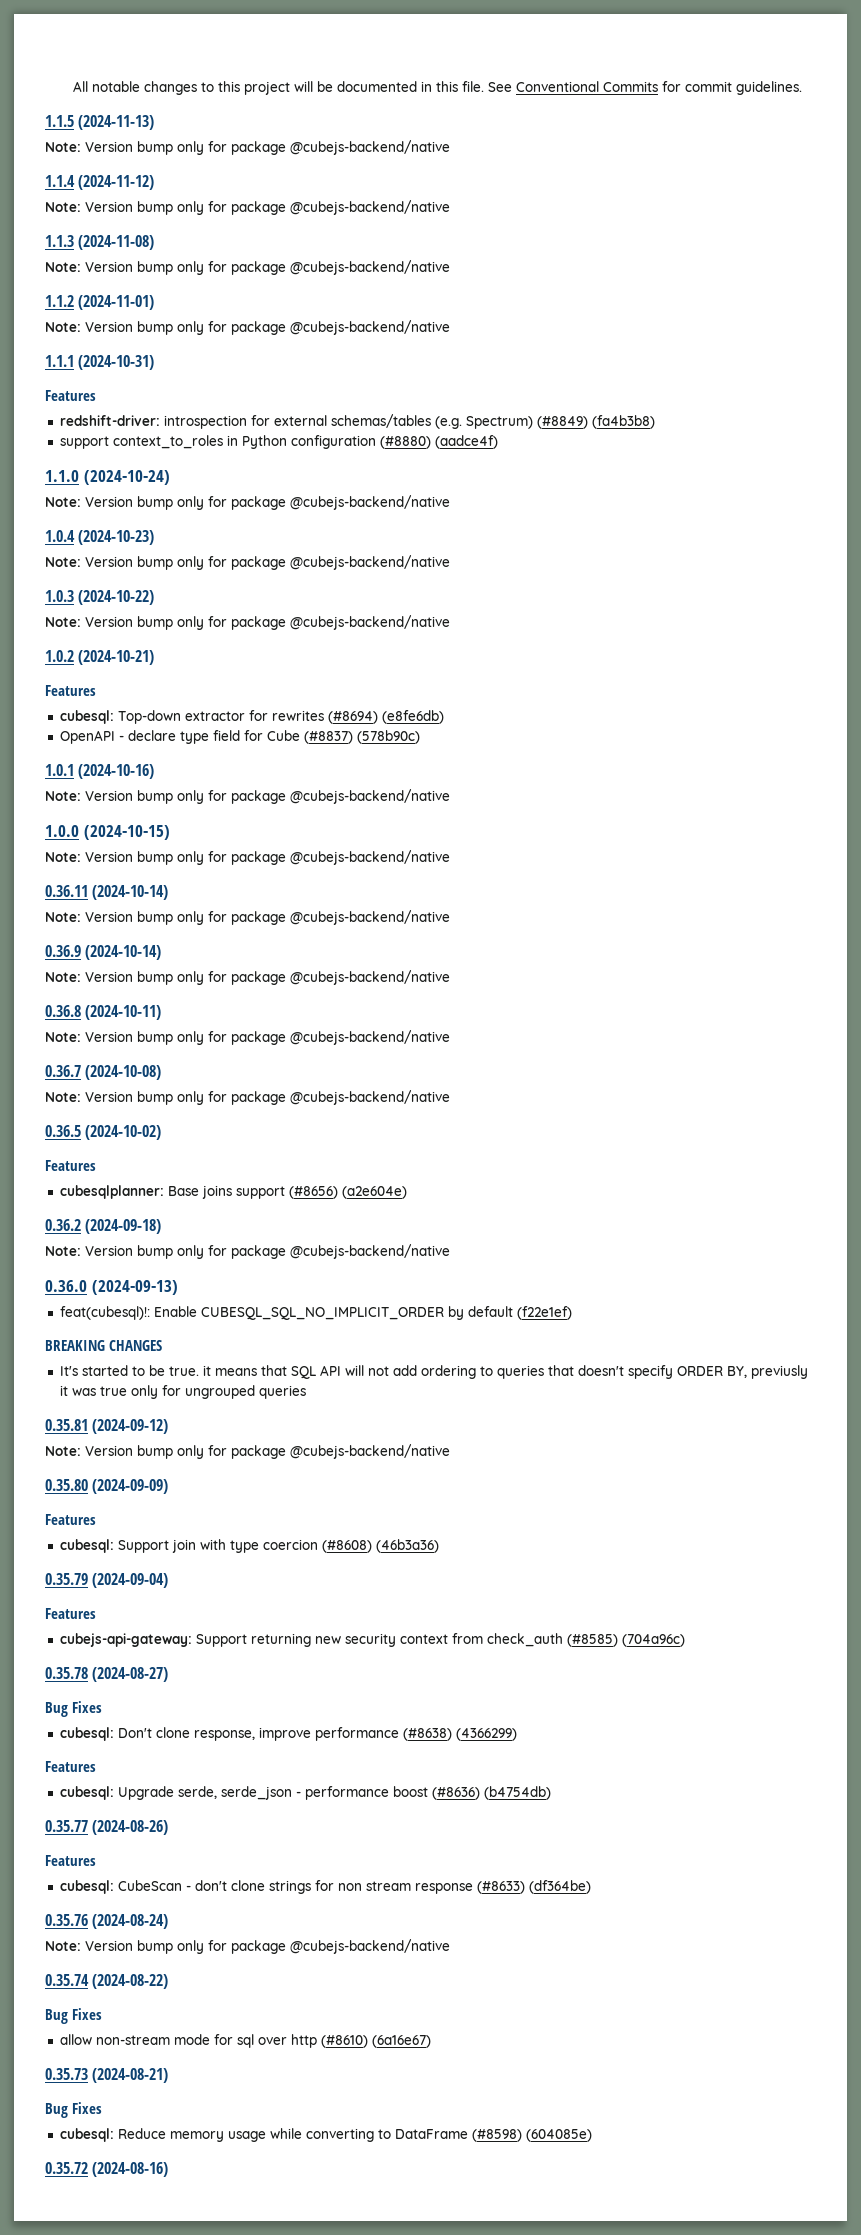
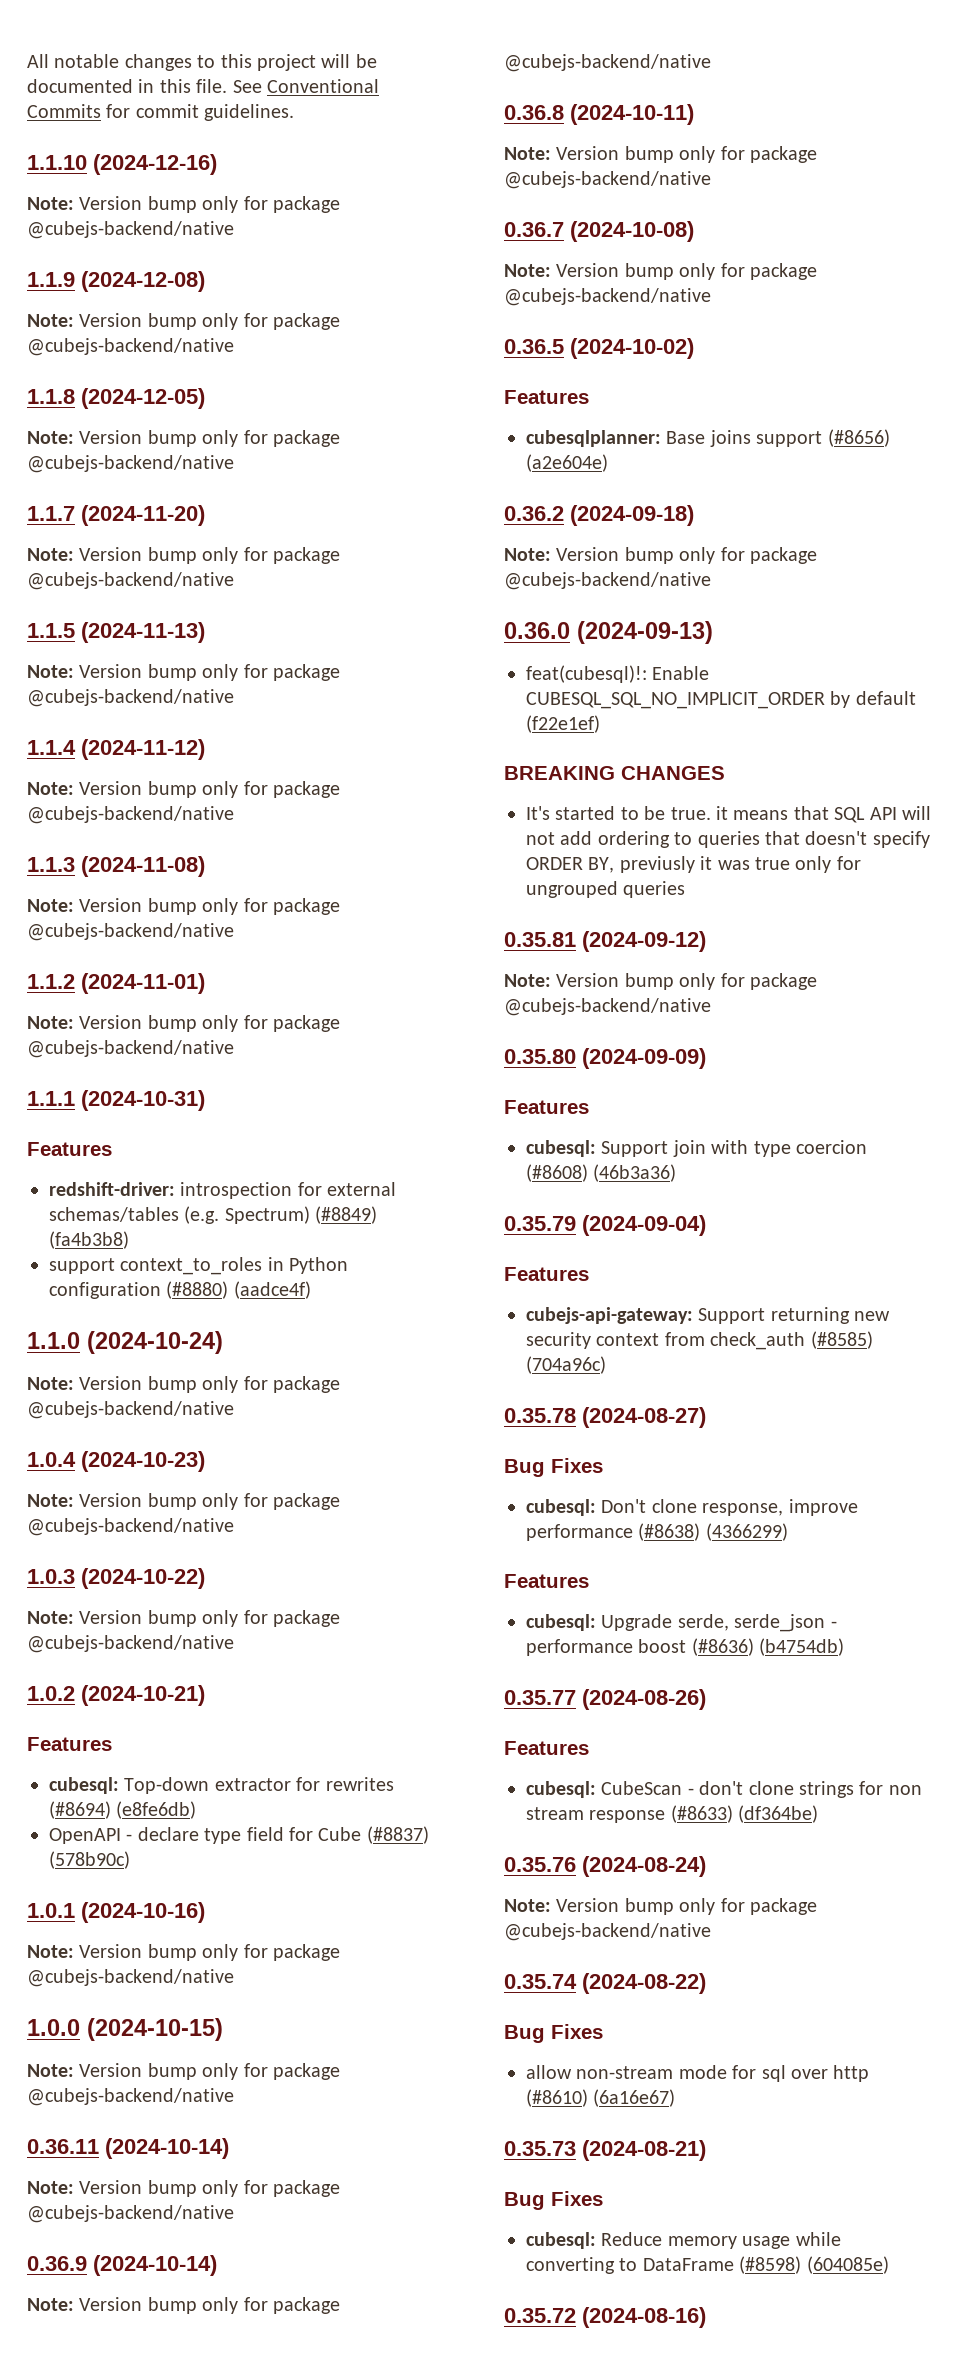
+ 1.1.10 (2024-12-16)
+ Note: Version bump only for package @cubejs-backend/native
+ 1.1.9 (2024-12-08)
+ Note: Version bump only for package @cubejs-backend/native
+ 1.1.8 (2024-12-05)
+ Note: Version bump only for package @cubejs-backend/native
+ 1.1.7 (2024-11-20)
+ Note: Version bump only for package @cubejs-backend/native

